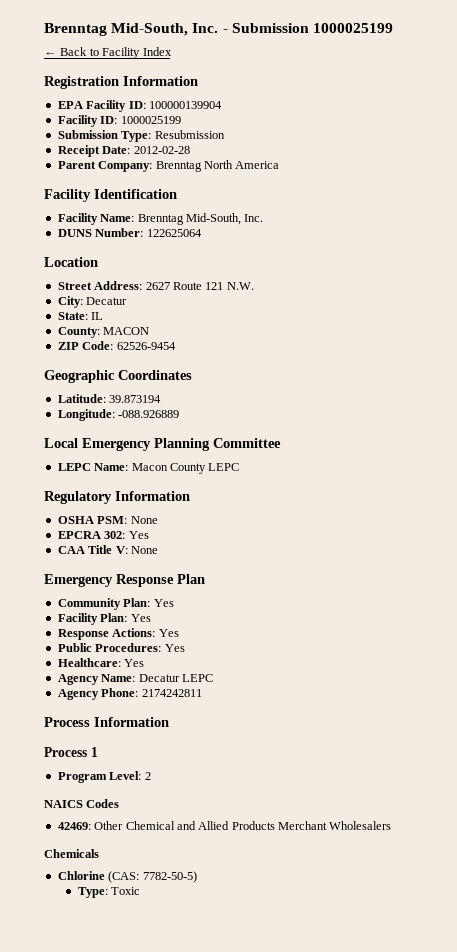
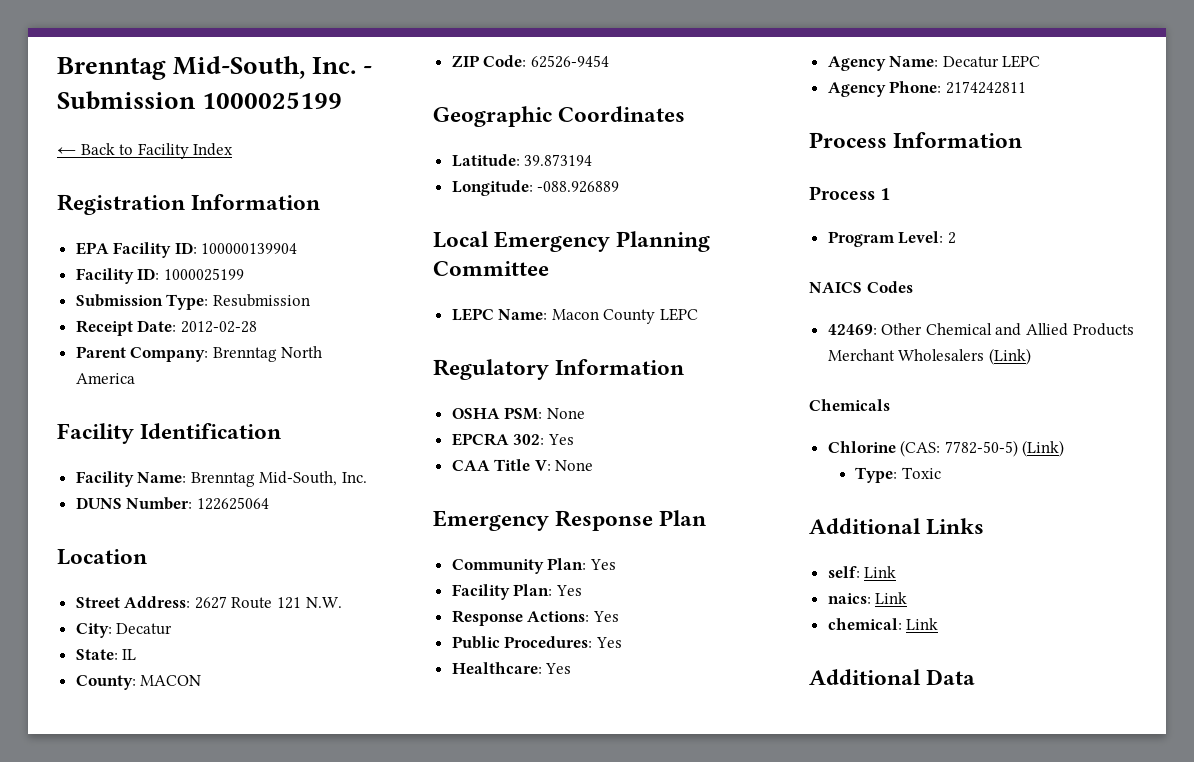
- 42469: Other Chemical and Allied Products Merchant Wholesalers
+ 42469: Other Chemical and Allied Products Merchant Wholesalers (Link)
- Chlorine (CAS: 7782-50-5)
+ Chlorine (CAS: 7782-50-5) (Link)
+ Additional Links
+ self: Link
+ naics: Link
+ chemical: Link
+ Additional Data

